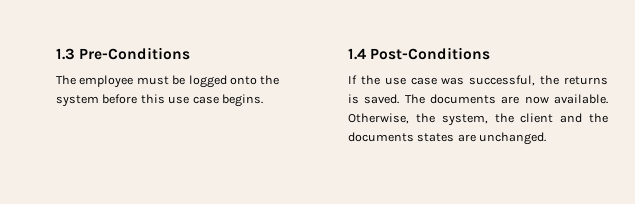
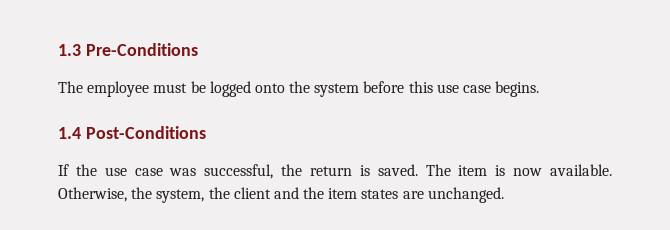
- If the use case was successful, the returns is saved.
+ If the use case was successful, the return is saved.
- The documents are now available.
+ The item is now available.
- Otherwise, the system, the client and the documents states are unchanged.
+ Otherwise, the system, the client and the item states are unchanged.

